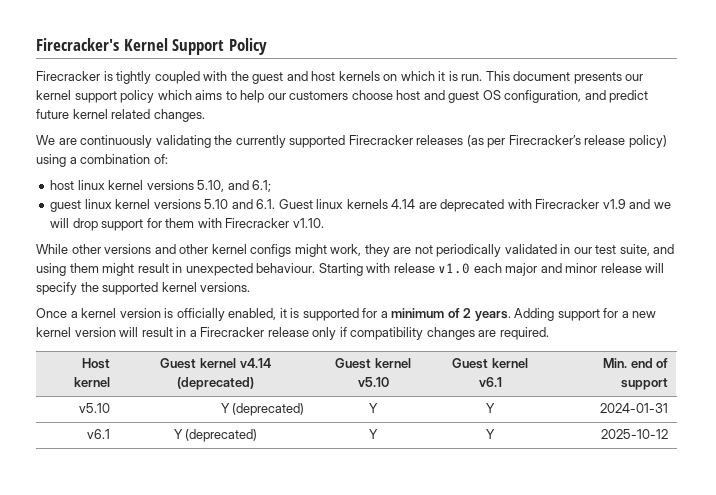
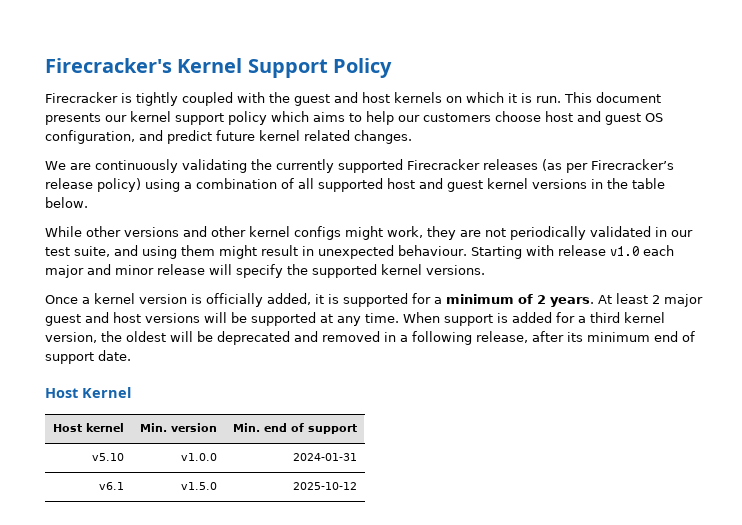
- We are continuously validating the currently supported Firecracker releases (as per Firecracker’s release policy) using a combination of:
- host linux kernel versions 5.10, and 6.1;
- guest linux kernel versions 5.10 and 6.1. Guest linux kernels 4.14 are deprecated with Firecracker v1.9 and we will drop support for them with Firecracker v1.10.
+ We are continuously validating the currently supported Firecracker releases (as per Firecracker’s release policy) using a combination of all supported host and guest kernel versions in the table below.
- Once a kernel version is officially enabled, it is supported for a minimum of 2 years.
+ Once a kernel version is officially added, it is supported for a minimum of 2 years.
- Adding support for a new kernel version will result in a Firecracker release only if compatibility changes are required.
- Host kernel | Guest kernel v4.14 (deprecated) | Guest kernel v5.10 | Guest kernel v6.1 | Min. end of support
+ At least 2 major guest and host versions will be supported at any time. When support is added for a third kernel version, the oldest will be deprecated and removed in a following release, after its minimum end of support date.
+ Host Kernel
+ Host kernel | Min. version | Min. end of support
- v5.10 | Y (deprecated) | Y | Y | 2024-01-31
- v6.1 | Y (deprecated) | Y | Y | 2025-10-12
+ v5.10 | v1.0.0 | 2024-01-31
+ v6.1 | v1.5.0 | 2025-10-12

